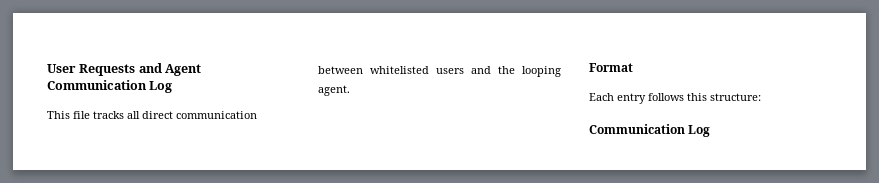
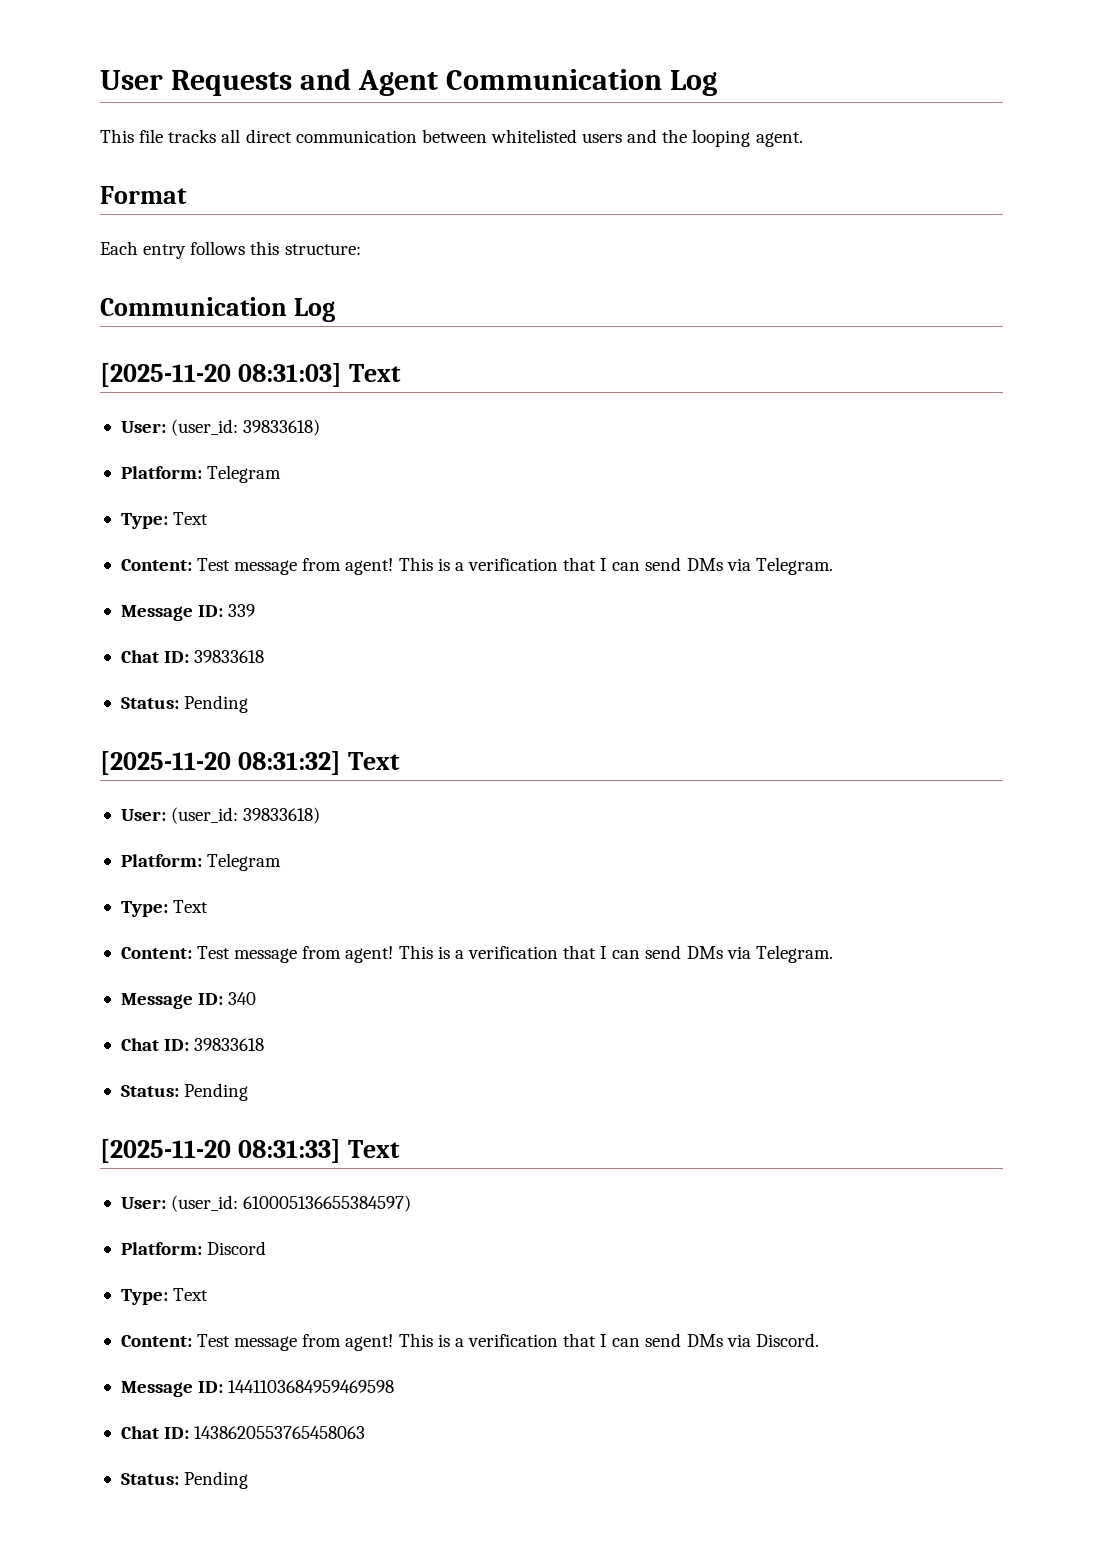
+ [2025-11-20 08:31:03] Text
+ User: (user_id: 39833618)
+ Platform: Telegram
+ Type: Text
+ Content: Test message from agent! This is a verification that I can send DMs via Telegram.
+ Message ID: 339
+ Chat ID: 39833618
+ Status: Pending
+ [2025-11-20 08:31:32] Text
+ User: (user_id: 39833618)
+ Platform: Telegram
+ Type: Text
+ Content: Test message from agent! This is a verification that I can send DMs via Telegram.
+ Message ID: 340
+ Chat ID: 39833618
+ Status: Pending
+ [2025-11-20 08:31:33] Text
+ User: (user_id: 610005136655384597)
+ Platform: Discord
+ Type: Text
+ Content: Test message from agent! This is a verification that I can send DMs via Discord.
+ Message ID: 1441103684959469598
+ Chat ID: 1438620553765458063
+ Status: Pending

